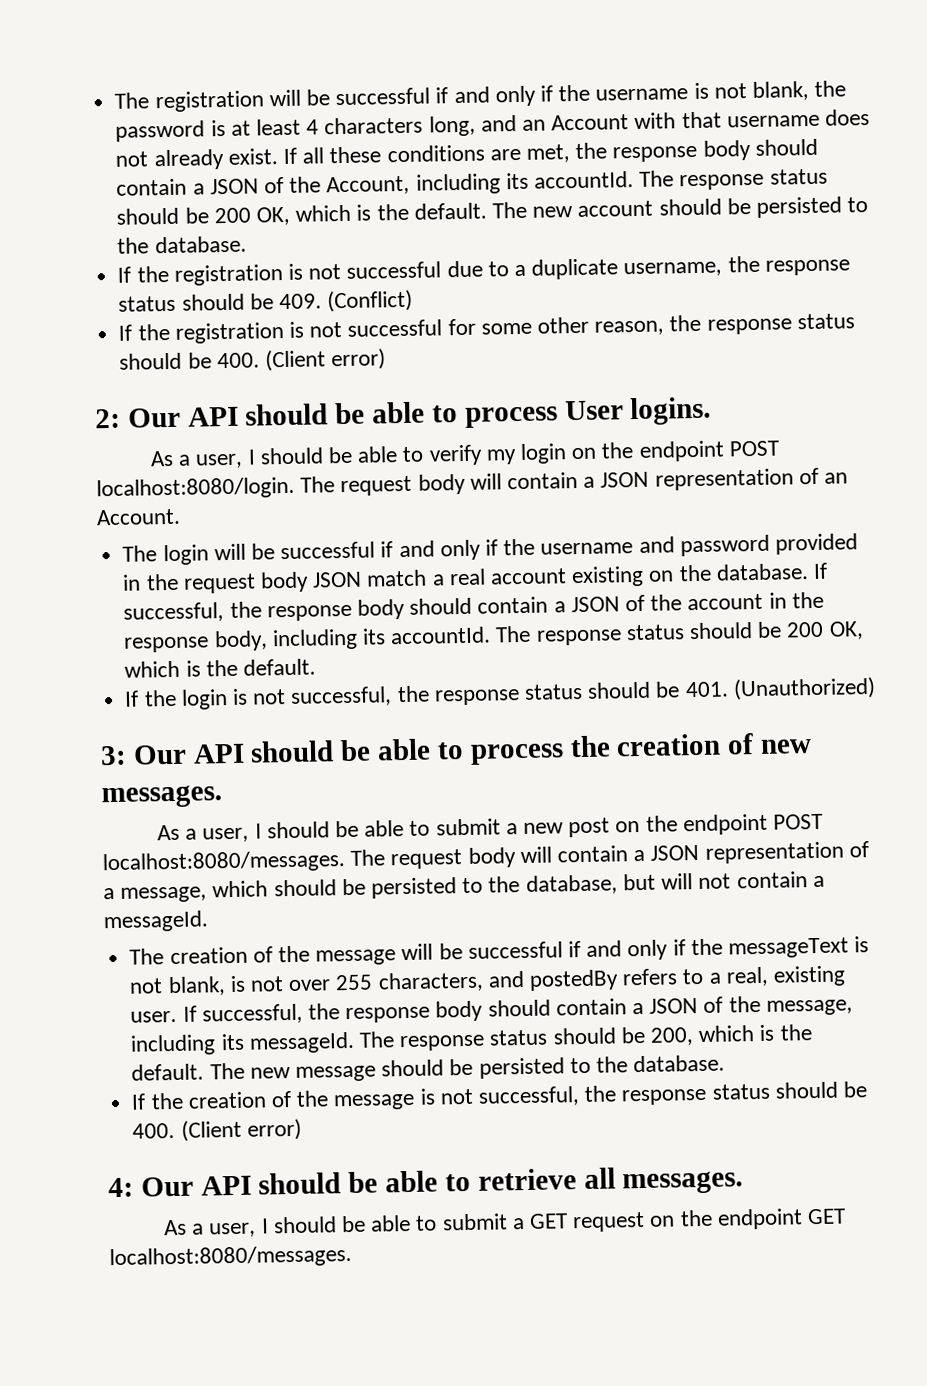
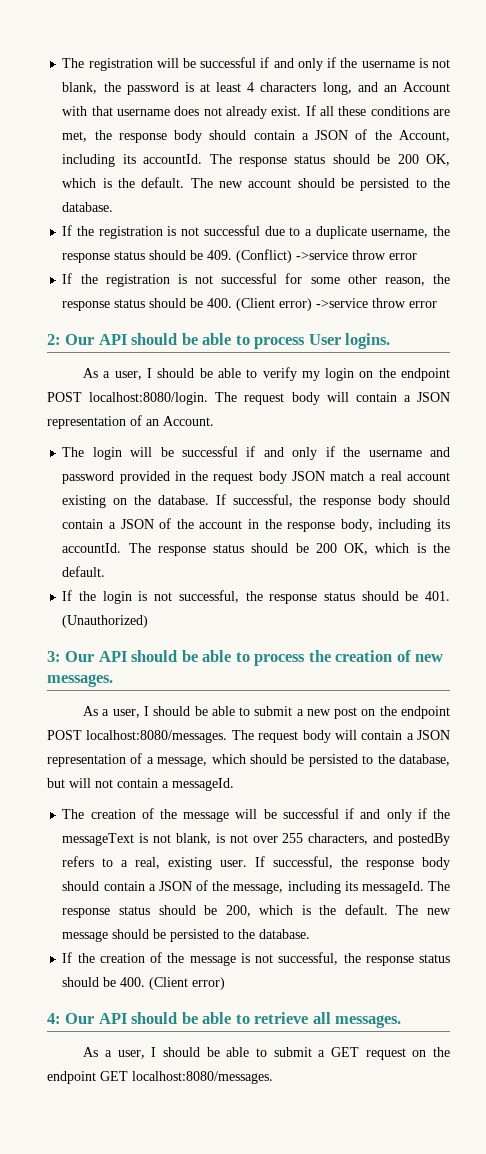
- If the registration is not successful due to a duplicate username, the response status should be 409. (Conflict)
+ If the registration is not successful due to a duplicate username, the response status should be 409. (Conflict) ->service throw error
- If the registration is not successful for some other reason, the response status should be 400. (Client error)
+ If the registration is not successful for some other reason, the response status should be 400. (Client error) ->service throw error

